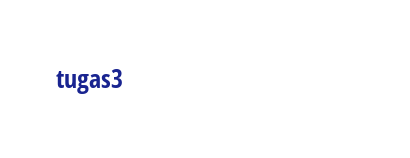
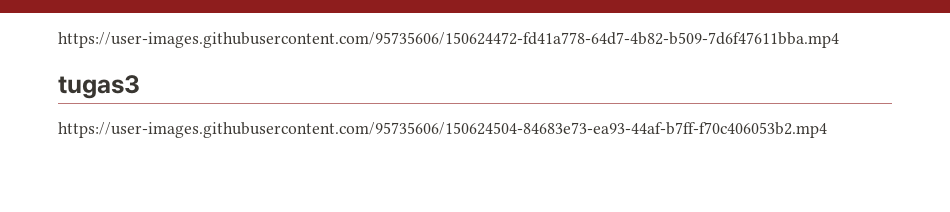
+ https://user-images.githubusercontent.com/95735606/150624472-fd41a778-64d7-4b82-b509-7d6f47611bba.mp4
+ https://user-images.githubusercontent.com/95735606/150624504-84683e73-ea93-44af-b7ff-f70c406053b2.mp4

